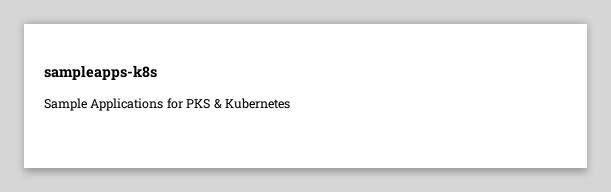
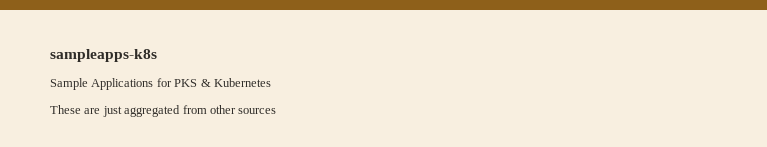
+ These are just aggregated from other sources

